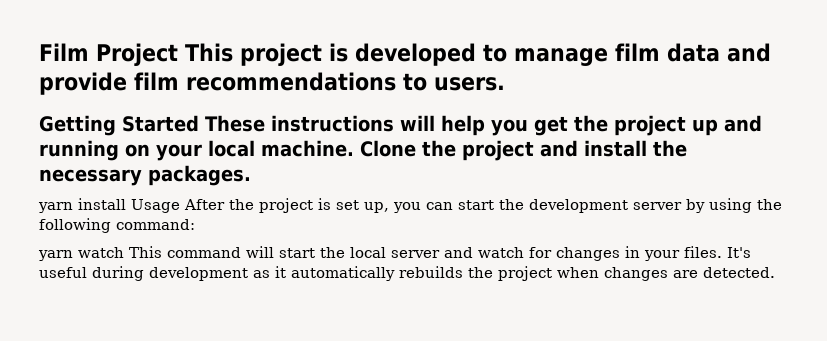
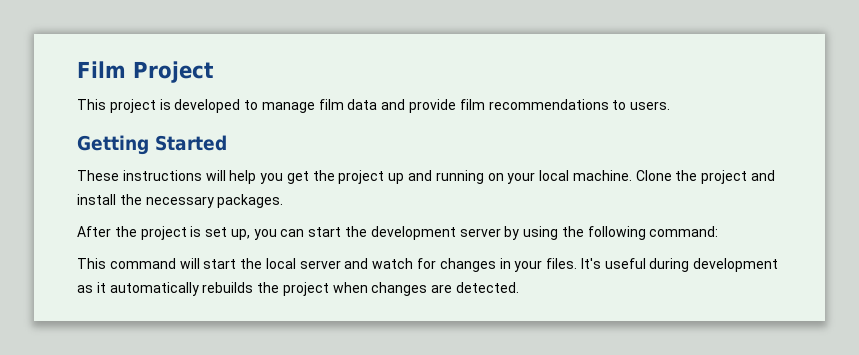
- Film Project This project is developed to manage film data and provide film recommendations to users.
+ Film Project
+ This project is developed to manage film data and provide film recommendations to users.
- Getting Started These instructions will help you get the project up and running on your local machine.
+ Getting Started
+ These instructions will help you get the project up and running on your local machine.
- yarn install Usage After the project is set up, you can start the development server by using the following command:
+ After the project is set up, you can start the development server by using the following command:
- yarn watch This command will start the local server and watch for changes in your files.
+ This command will start the local server and watch for changes in your files.

